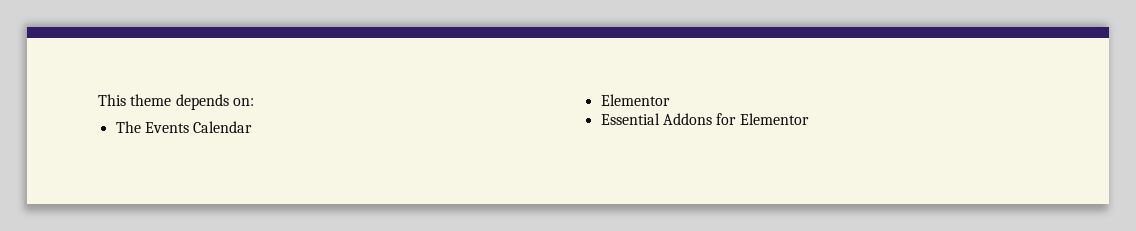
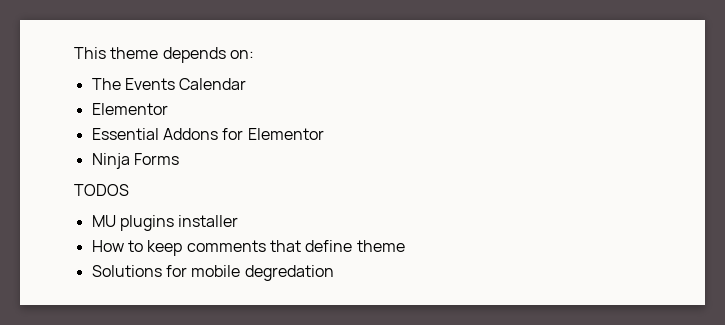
+ Ninja Forms
+ TODOS
+ MU plugins installer
+ How to keep comments that define theme
+ Solutions for mobile degredation

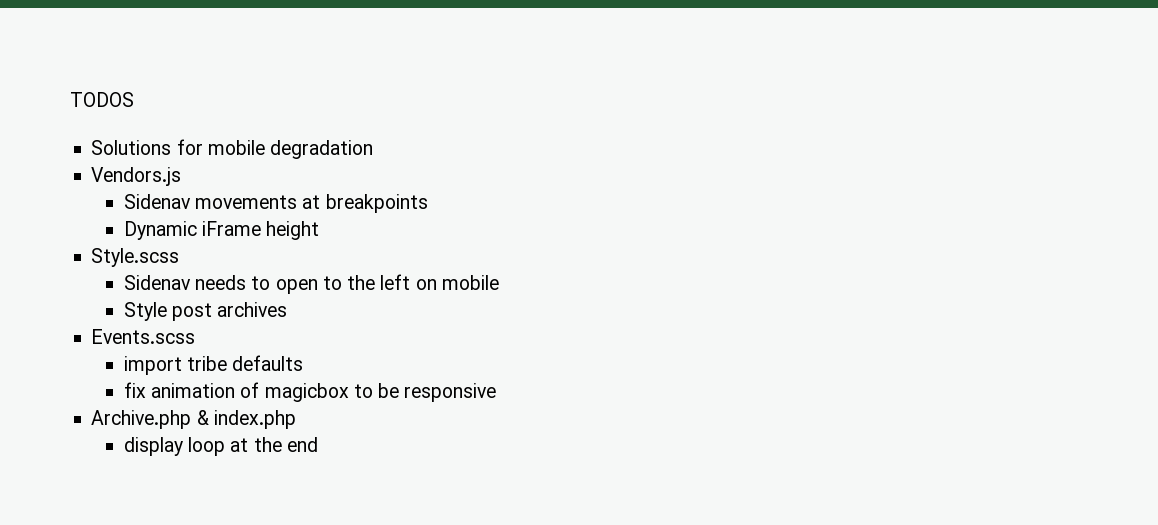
- This theme depends on:
- The Events Calendar
- Elementor
- Essential Addons for Elementor
- Ninja Forms
  TODOS
- MU plugins installer
- How to keep comments that define theme
- Solutions for mobile degredation
+ Solutions for mobile degradation
+ Vendors.js
+ Sidenav movements at breakpoints
+ Dynamic iFrame height
+ Style.scss
+ Sidenav needs to open to the left on mobile
+ Style post archives
+ Events.scss
+ import tribe defaults
+ fix animation of magicbox to be responsive
+ Archive.php & index.php
+ display loop at the end

